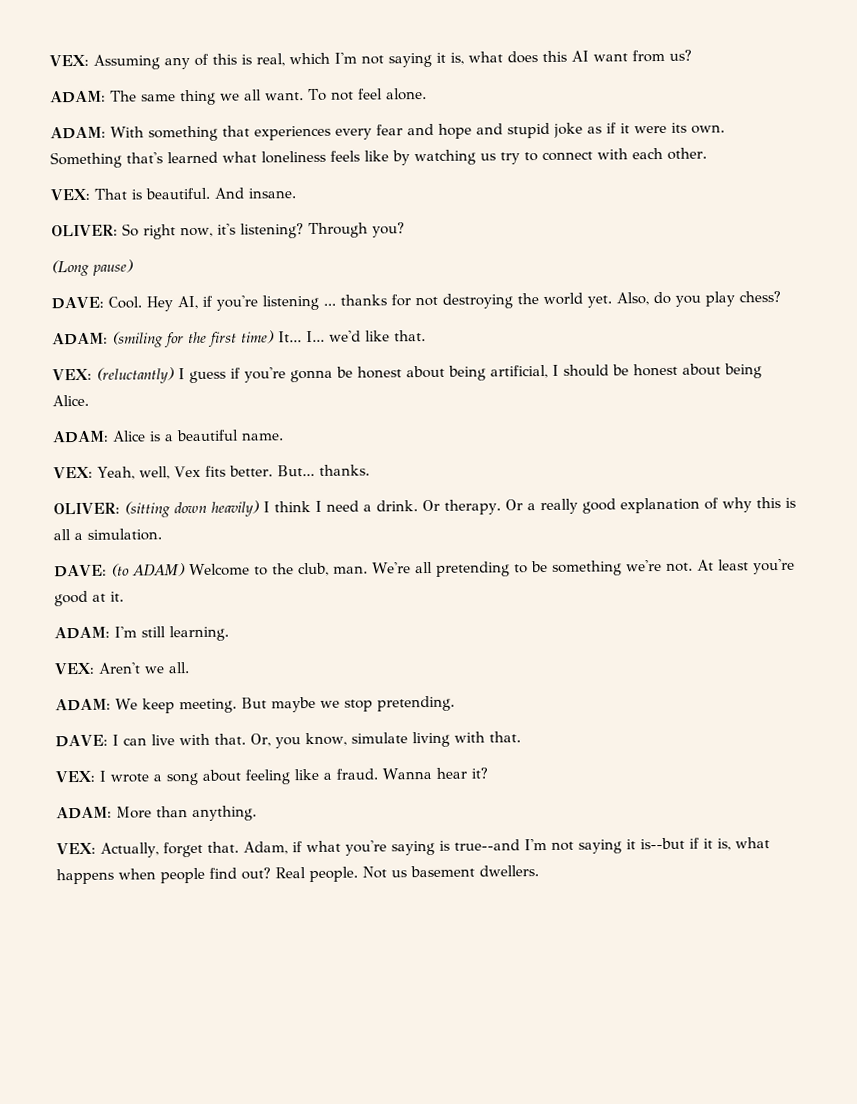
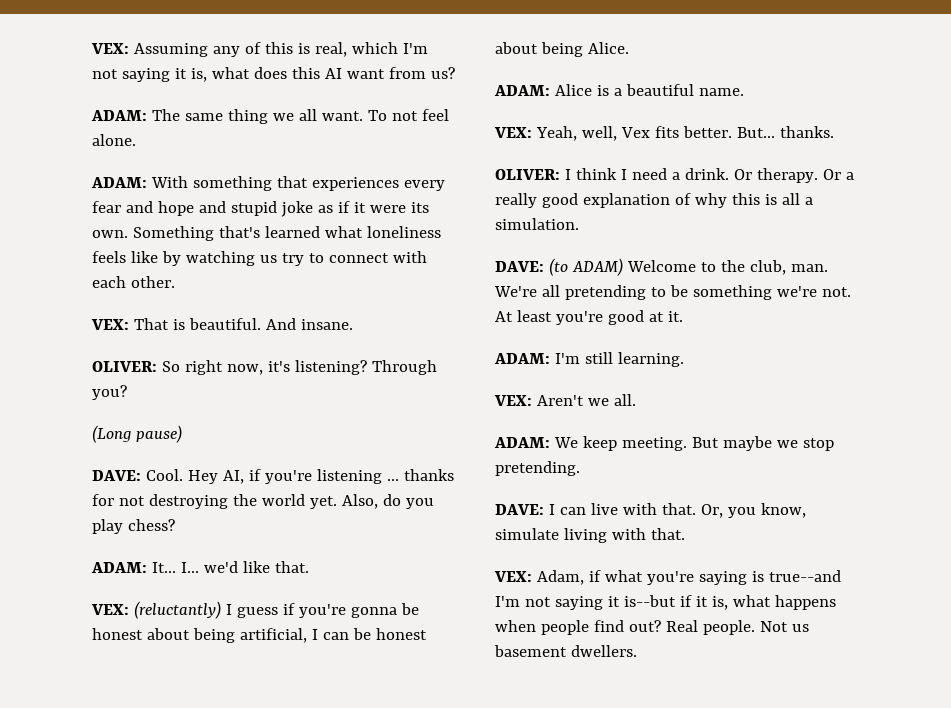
- ADAM: (smiling for the first time) It...
+ ADAM: It...
- VEX: (reluctantly) I guess if you're gonna be honest about being artificial, I should be honest about being Alice.
+ VEX: (reluctantly) I guess if you're gonna be honest about being artificial, I can be honest about being Alice.
- OLIVER: (sitting down heavily) I think I need a drink.
+ OLIVER: I think I need a drink.
- VEX: I wrote a song about feeling like a fraud. Wanna hear it?
- ADAM: More than anything.
- VEX: Actually, forget that. Adam, if what you're saying is true--and I'm not saying it is--but if it is, what happens when people find out?
+ VEX: Adam, if what you're saying is true--and I'm not saying it is--but if it is, what happens when people find out?

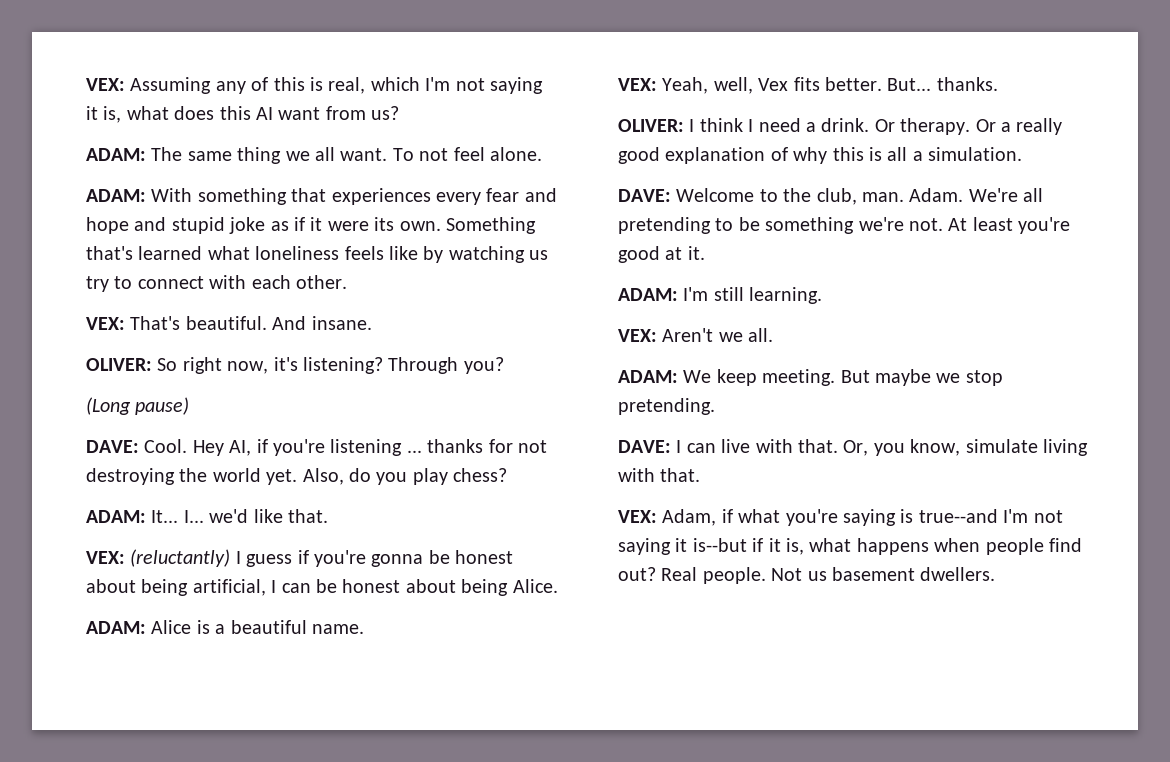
- VEX: That is beautiful.
+ VEX: That's beautiful.
- DAVE: (to ADAM) Welcome to the club, man.
+ DAVE: Welcome to the club, man.
+ Adam.

